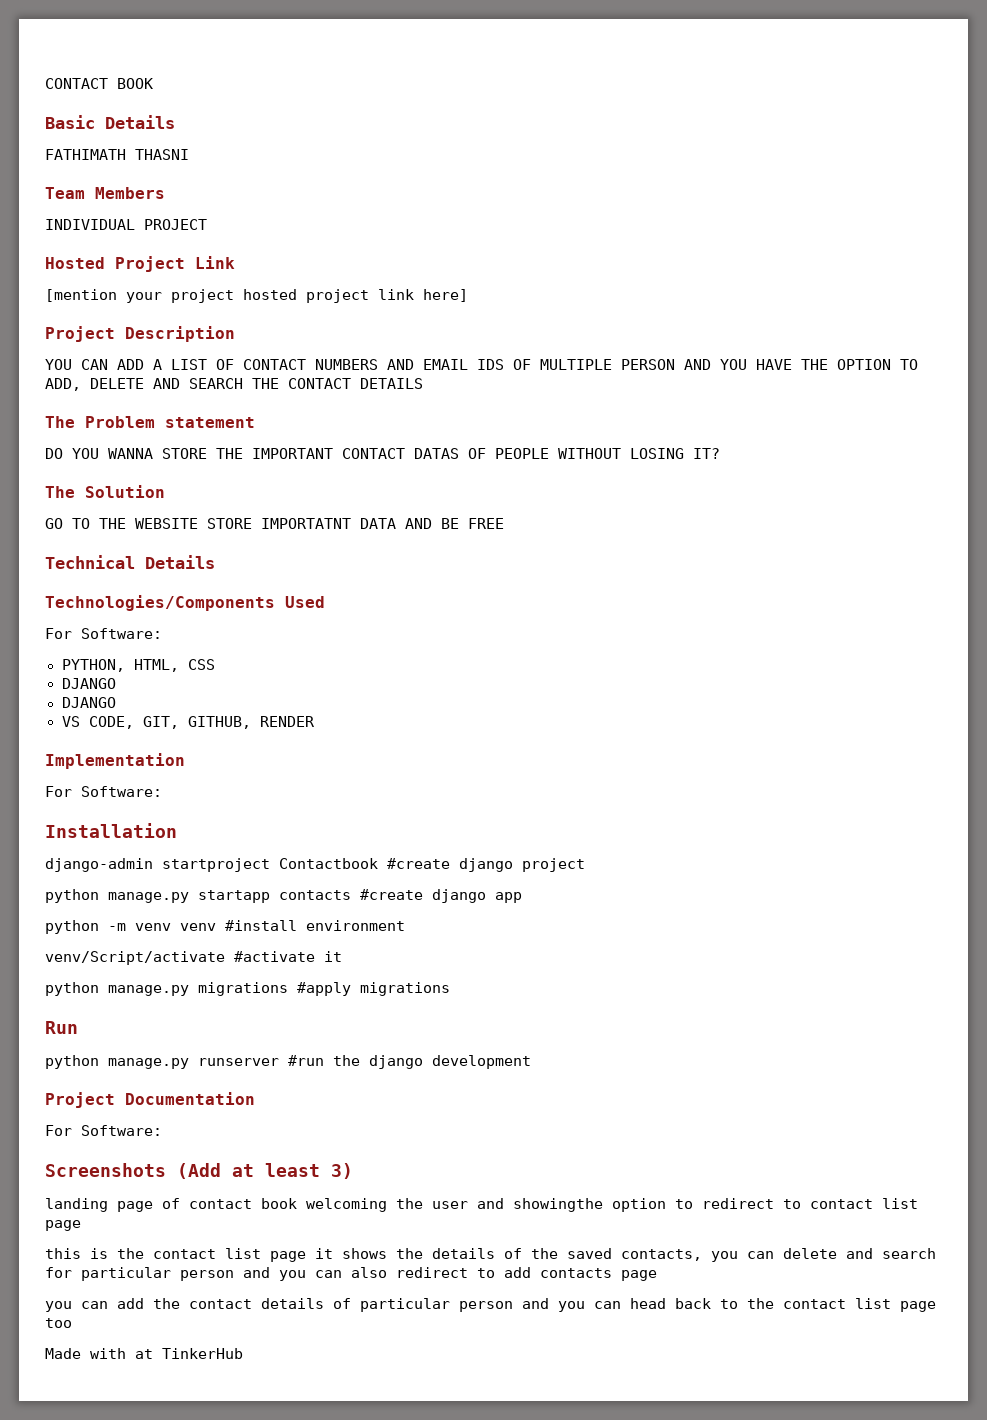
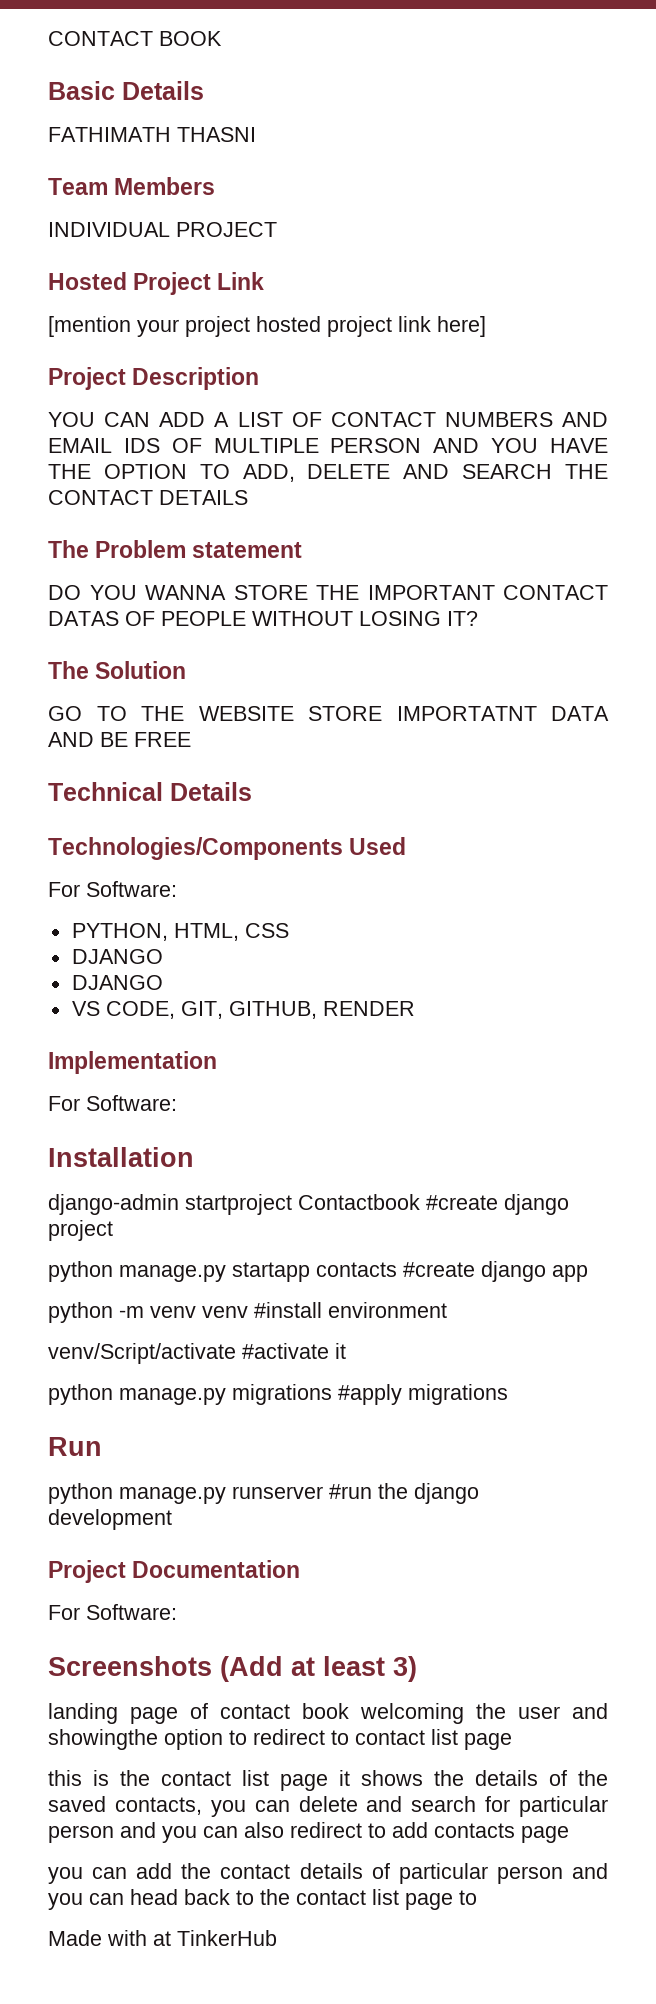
- you can add the contact details of particular person and you can head back to the contact list page too
+ you can add the contact details of particular person and you can head back to the contact list page to

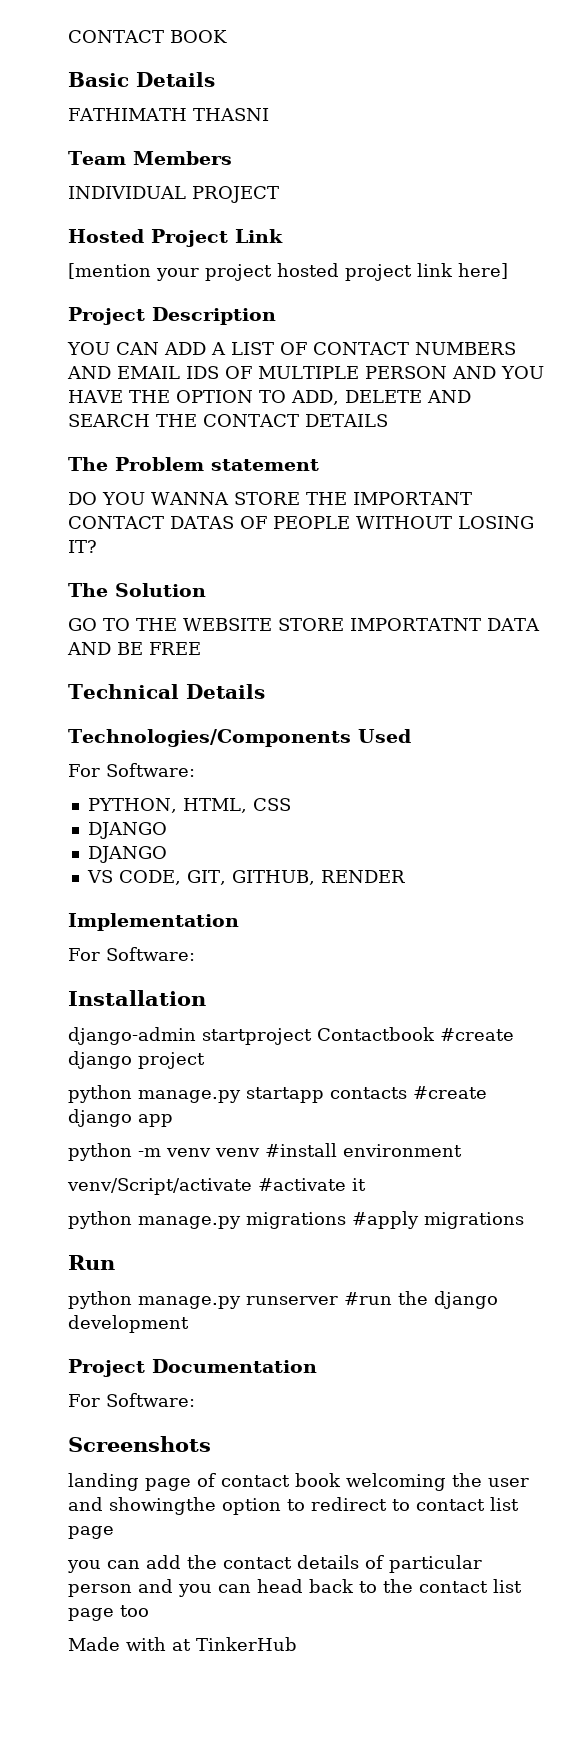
- Screenshots (Add at least 3)
+ Screenshots
- this is the contact list page it shows the details of the saved contacts, you can delete and search for particular person and you can also redirect to add contacts page
- you can add the contact details of particular person and you can head back to the contact list page to
+ you can add the contact details of particular person and you can head back to the contact list page too

